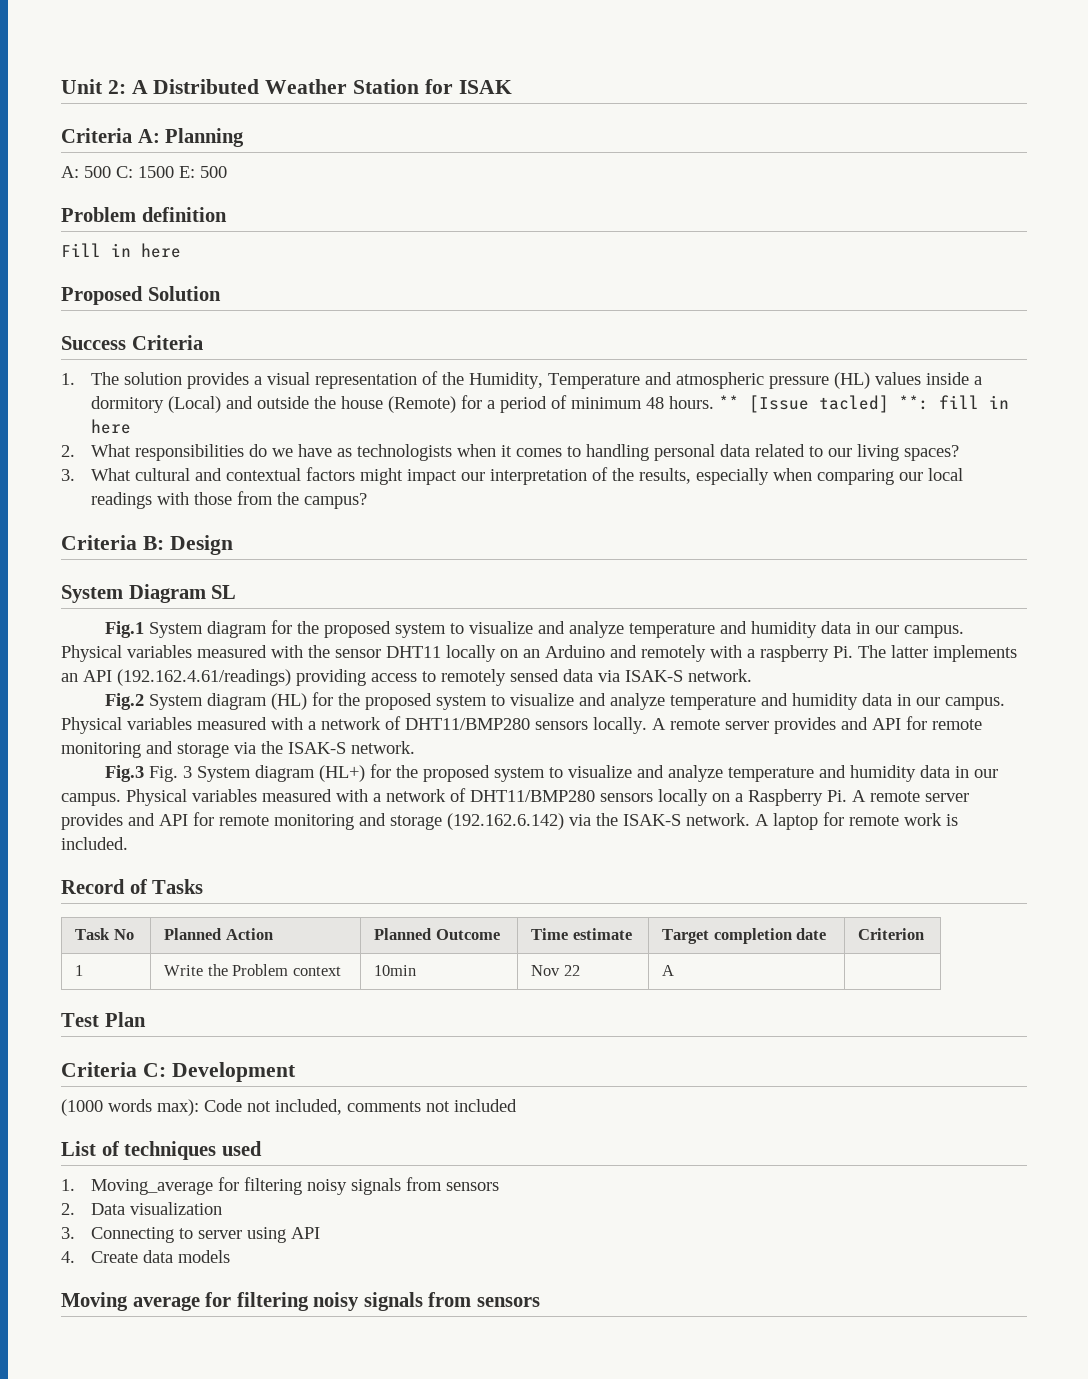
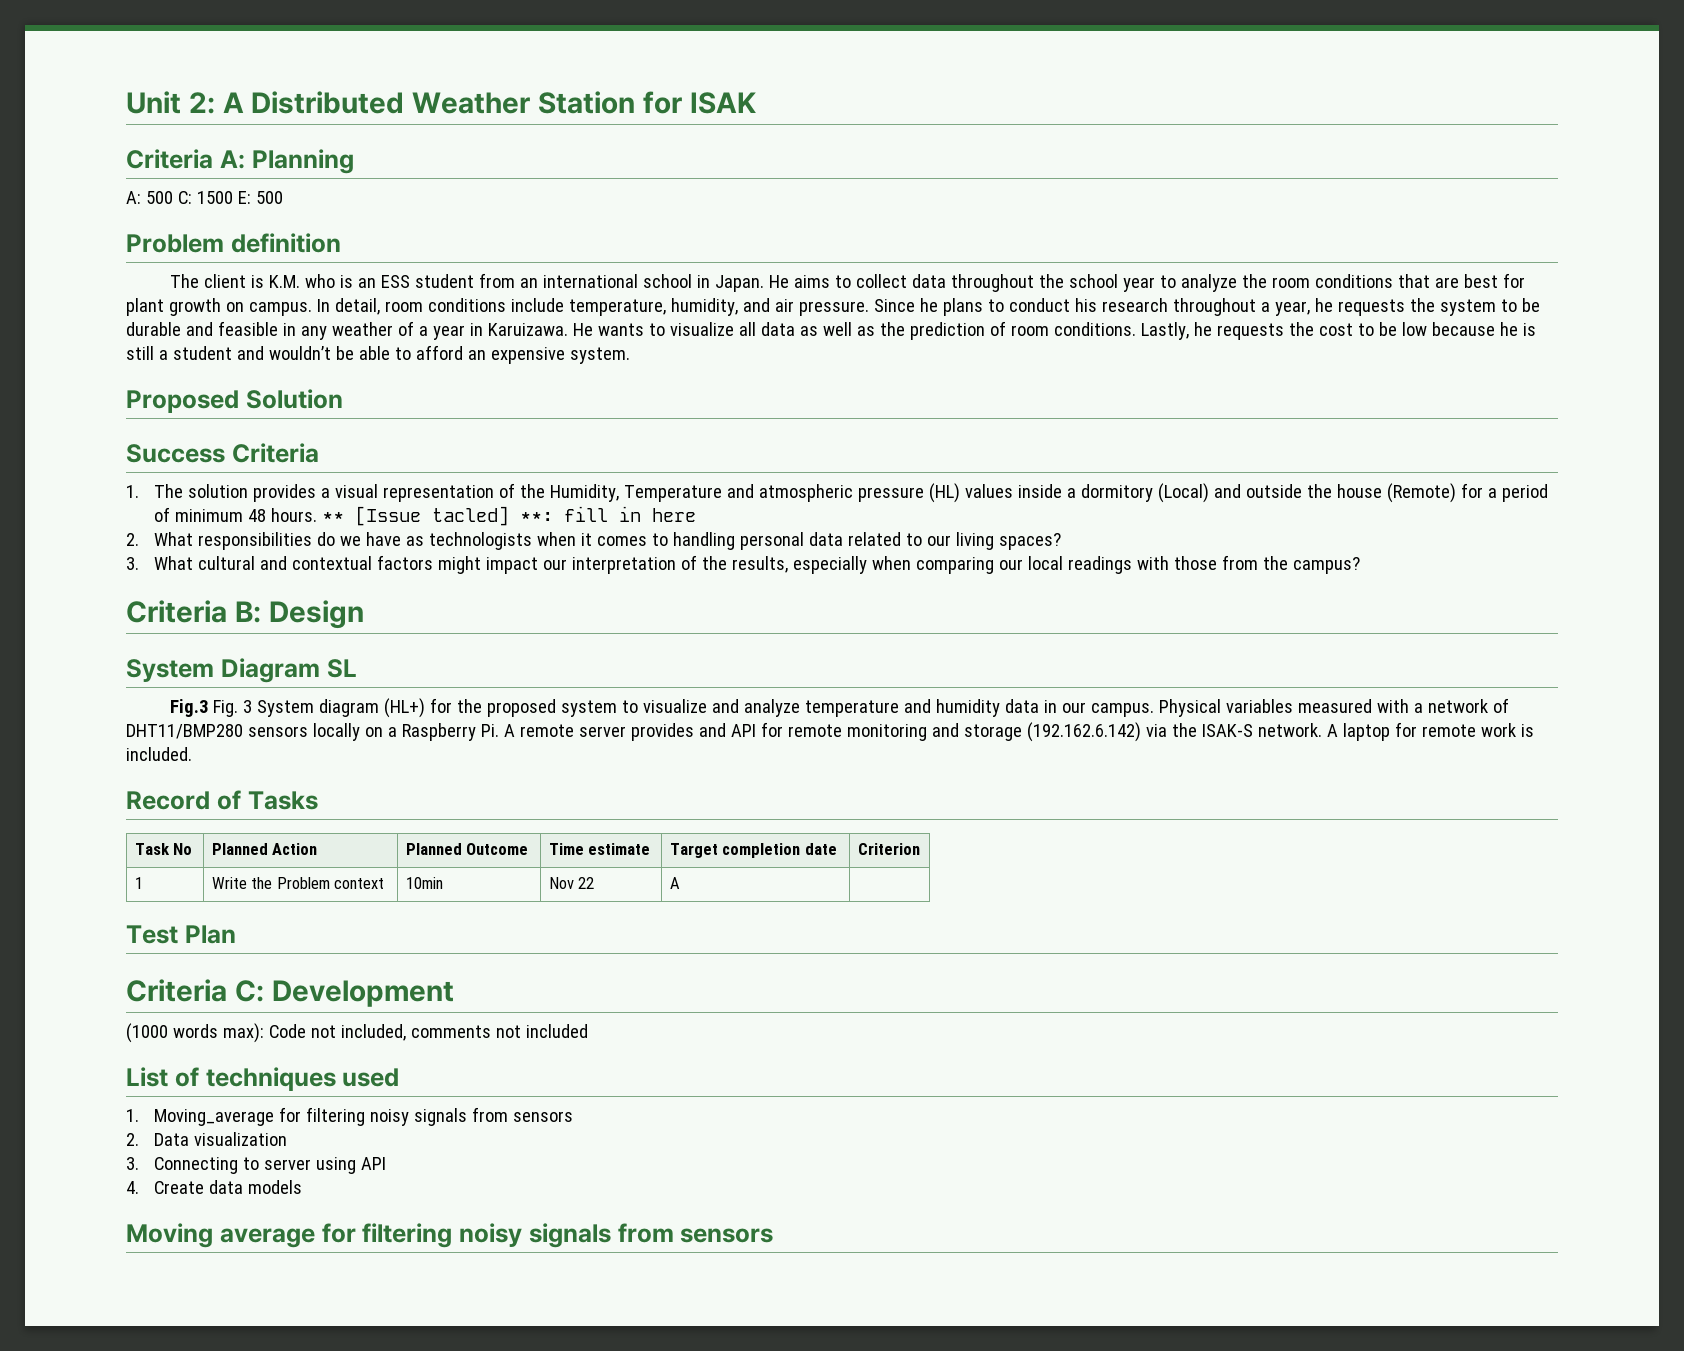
- Fill in here
+ The client is K.M. who is an ESS student from an international school in Japan. He aims to collect data throughout the school year to analyze the room conditions that are best for plant growth on campus. In detail, room conditions include temperature, humidity, and air pressure. Since he plans to conduct his research throughout a year, he requests the system to be durable and feasible in any weather of a year in Karuizawa. He wants to visualize all data as well as the prediction of room conditions. Lastly, he requests the cost to be low because he is still a student and wouldn’t be able to afford an expensive system.
- Fig.1 System diagram for the proposed system to visualize and analyze temperature and humidity data in our campus. Physical variables measured with the sensor DHT11 locally on an Arduino and remotely with a raspberry Pi. The latter implements an API (192.162.4.61/readings) providing access to remotely sensed data via ISAK-S network.
- Fig.2 System diagram (HL) for the proposed system to visualize and analyze temperature and humidity data in our campus. Physical variables measured with a network of DHT11/BMP280 sensors locally. A remote server provides and API for remote monitoring and storage via the ISAK-S network.

